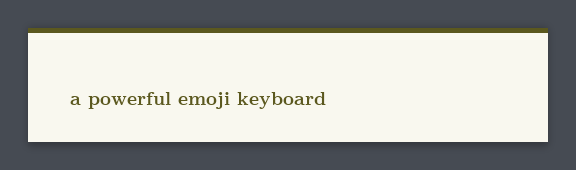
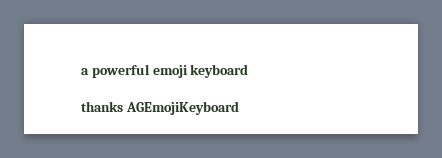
+ thanks AGEmojiKeyboard

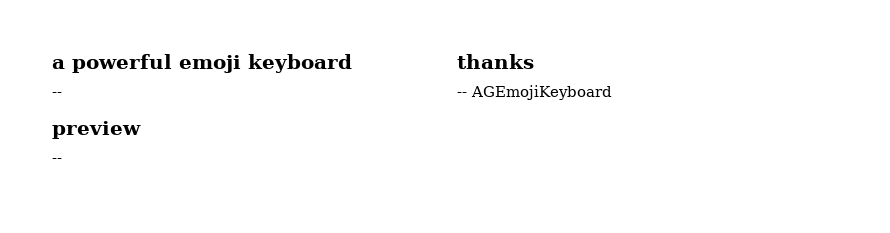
  a powerful emoji keyboard
+ --
+ preview
+ --
- thanks AGEmojiKeyboard
+ thanks
+ -- AGEmojiKeyboard

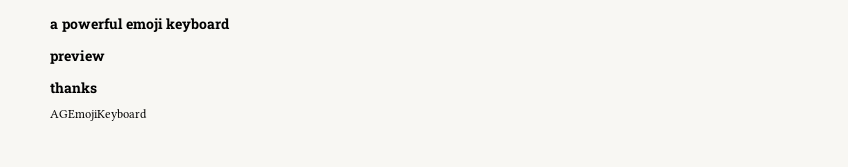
  a powerful emoji keyboard
- --
  preview
- --
- -- AGEmojiKeyboard
+ AGEmojiKeyboard

